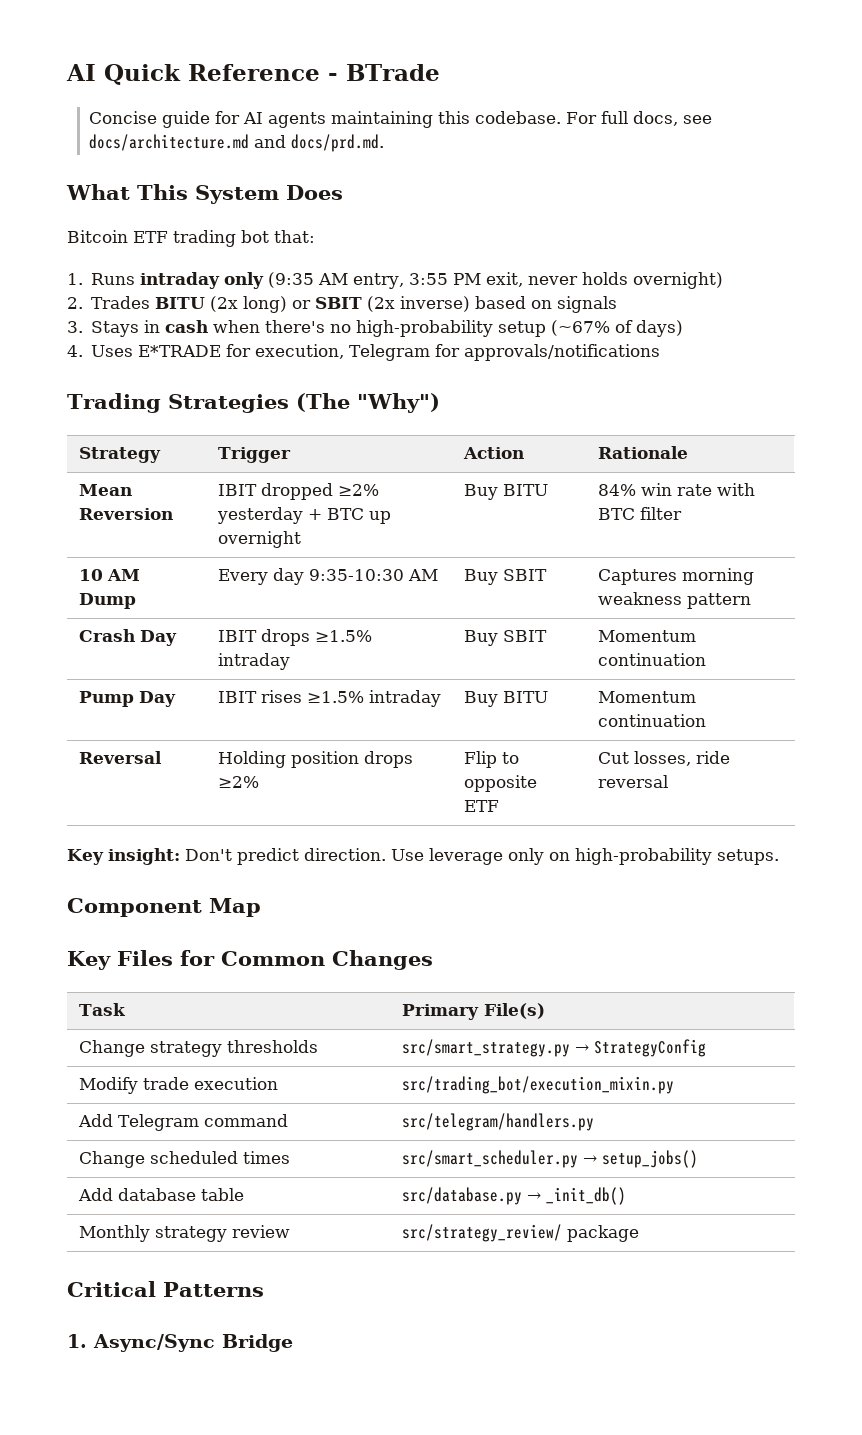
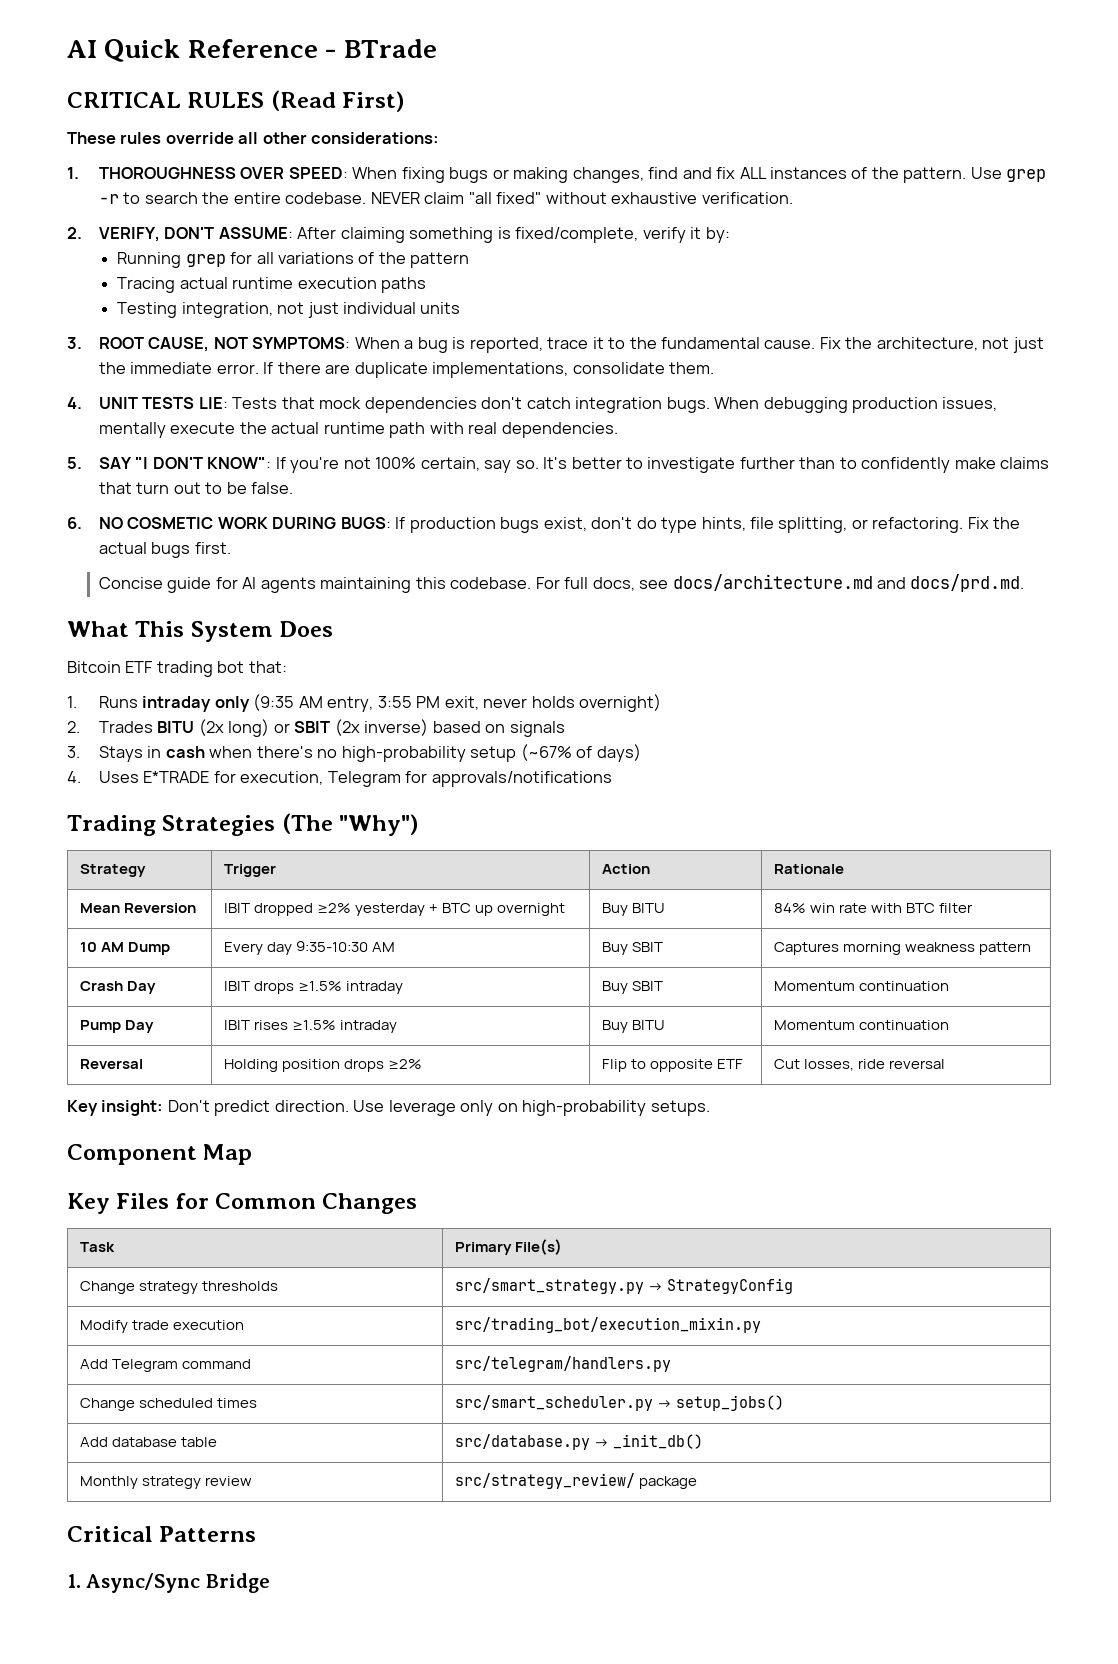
+ CRITICAL RULES (Read First)
+ These rules override all other considerations:
+ 1. THOROUGHNESS OVER SPEED: When fixing bugs or making changes, find and fix ALL instances of the pattern. Use grep -r to search the entire codebase. NEVER claim "all fixed" without exhaustive verification.
+ 2. VERIFY, DON'T ASSUME: After claiming something is fixed/complete, verify it by:
+ Running grep for all variations of the pattern
+ Tracing actual runtime execution paths
+ Testing integration, not just individual units
+ 3. ROOT CAUSE, NOT SYMPTOMS: When a bug is reported, trace it to the fundamental cause. Fix the architecture, not just the immediate error. If there are duplicate implementations, consolidate them.
+ 4. UNIT TESTS LIE: Tests that mock dependencies don't catch integration bugs. When debugging production issues, mentally execute the actual runtime path with real dependencies.
+ 5. SAY "I DON'T KNOW": If you're not 100% certain, say so. It's better to investigate further than to confidently make claims that turn out to be false.
+ 6. NO COSMETIC WORK DURING BUGS: If production bugs exist, don't do type hints, file splitting, or refactoring. Fix the actual bugs first.

